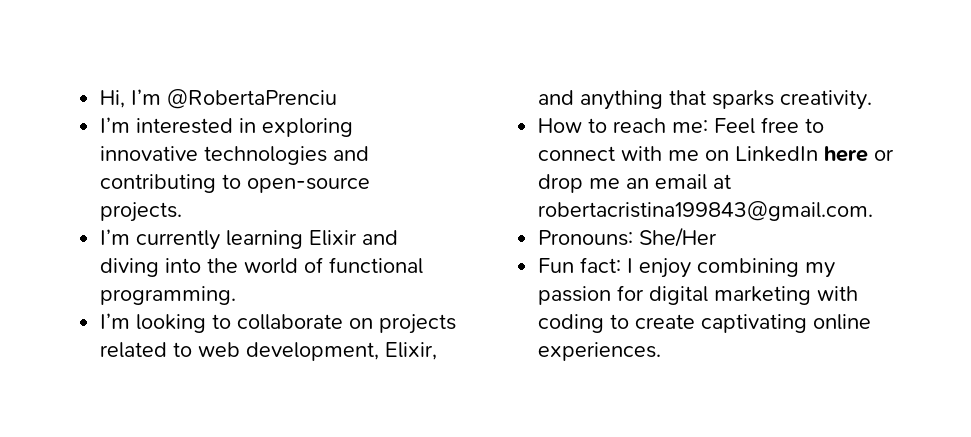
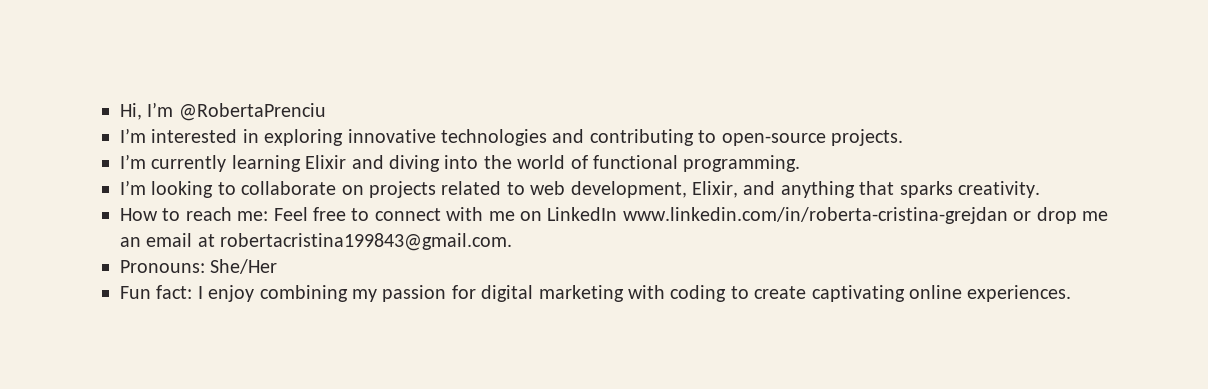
- How to reach me: Feel free to connect with me on LinkedIn here or drop me an email at robertacristina199843@gmail.com.
+ How to reach me: Feel free to connect with me on LinkedIn www.linkedin.com/in/roberta-cristina-grejdan or drop me an email at robertacristina199843@gmail.com.

